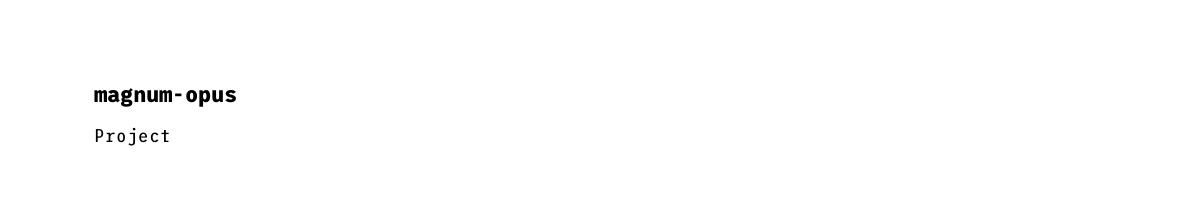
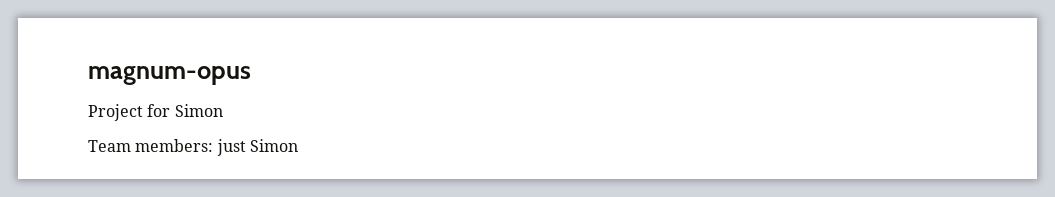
- Project
+ Project for Simon
+ Team members: just Simon

